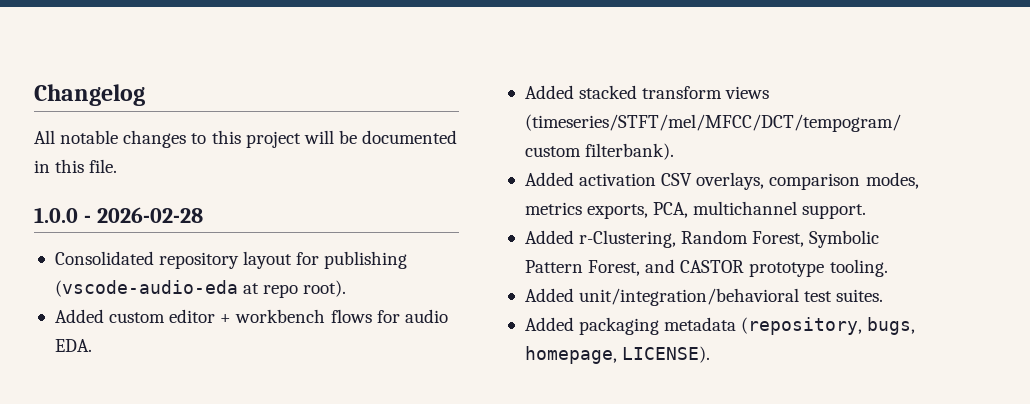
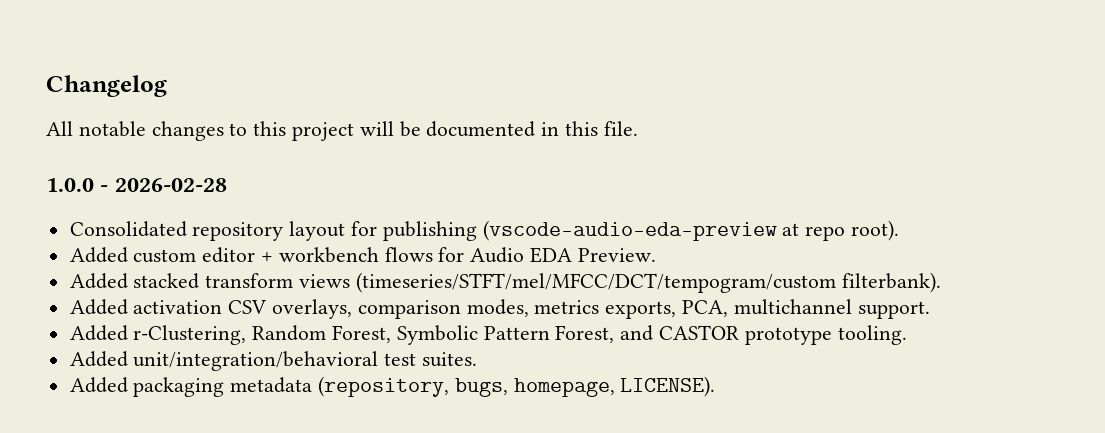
- Consolidated repository layout for publishing (vscode-audio-eda at repo root).
+ Consolidated repository layout for publishing (vscode-audio-eda-preview at repo root).
- Added custom editor + workbench flows for audio EDA.
+ Added custom editor + workbench flows for Audio EDA Preview.

